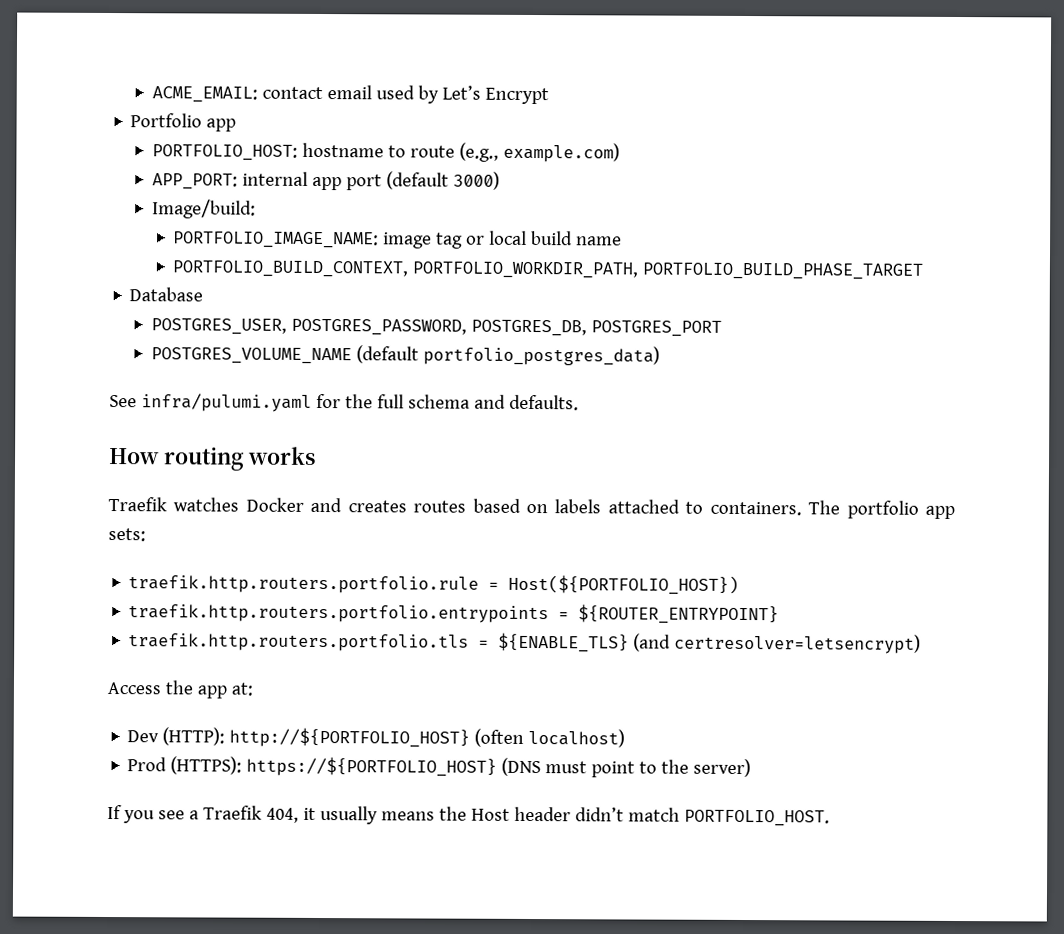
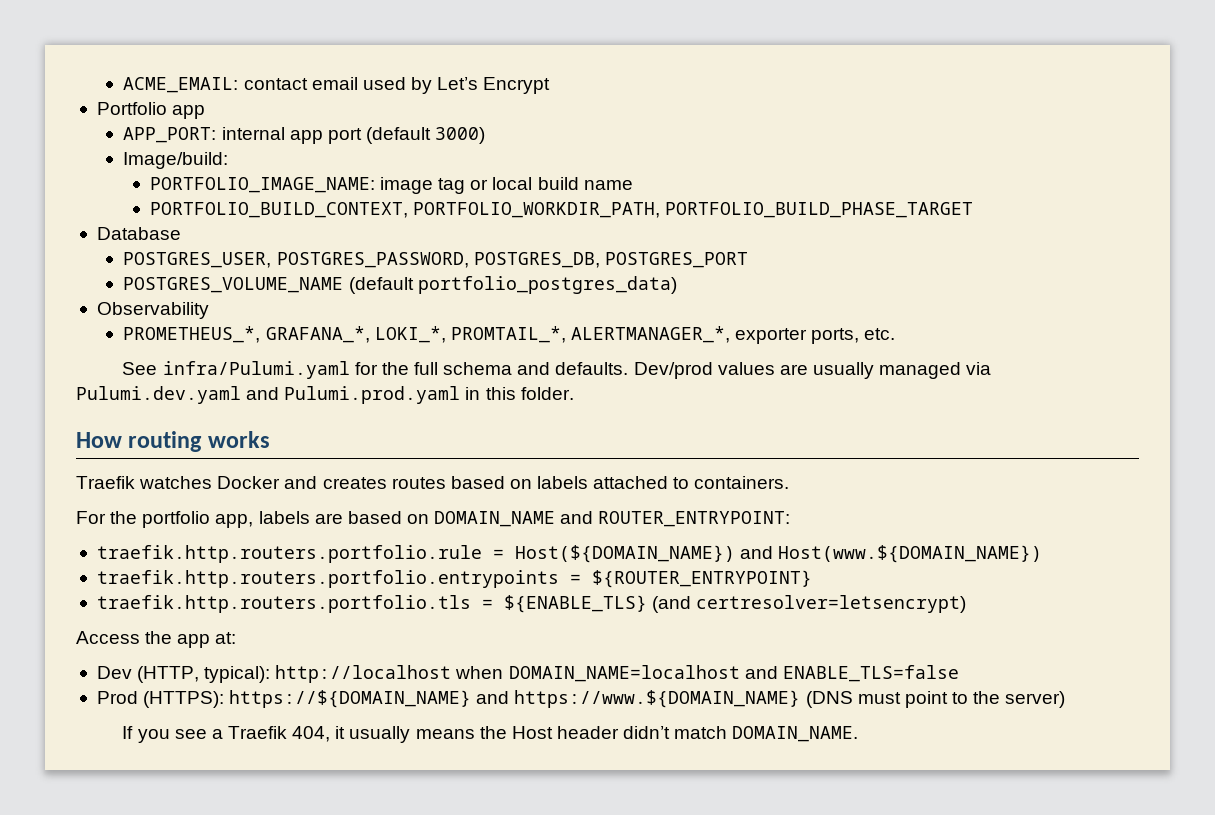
- PORTFOLIO_HOST: hostname to route (e.g., example.com)
+ Observability
+ PROMETHEUS_*, GRAFANA_*, LOKI_*, PROMTAIL_*, ALERTMANAGER_*, exporter ports, etc.
- See infra/pulumi.yaml for the full schema and defaults.
+ See infra/Pulumi.yaml for the full schema and defaults. Dev/prod values are usually managed via Pulumi.dev.yaml and Pulumi.prod.yaml in this folder.
- Traefik watches Docker and creates routes based on labels attached to containers. The portfolio app sets:
+ Traefik watches Docker and creates routes based on labels attached to containers.
+ For the portfolio app, labels are based on DOMAIN_NAME and ROUTER_ENTRYPOINT:
- traefik.http.routers.portfolio.rule = Host(${PORTFOLIO_HOST})
+ traefik.http.routers.portfolio.rule = Host(${DOMAIN_NAME}) and Host(www.${DOMAIN_NAME})
- Dev (HTTP): http://${PORTFOLIO_HOST} (often localhost)
+ Dev (HTTP, typical): http://localhost when DOMAIN_NAME=localhost and ENABLE_TLS=false
- Prod (HTTPS): https://${PORTFOLIO_HOST} (DNS must point to the server)
+ Prod (HTTPS): https://${DOMAIN_NAME} and https://www.${DOMAIN_NAME} (DNS must point to the server)
- If you see a Traefik 404, it usually means the Host header didn’t match PORTFOLIO_HOST.
+ If you see a Traefik 404, it usually means the Host header didn’t match DOMAIN_NAME.

